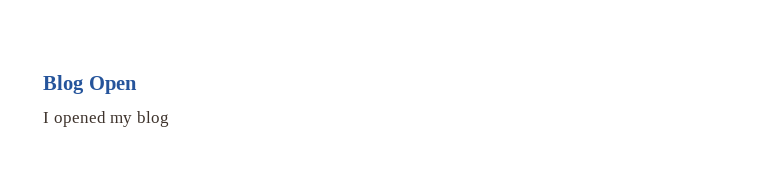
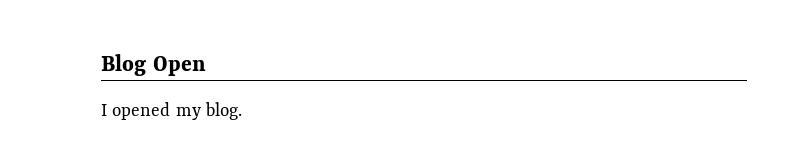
- I opened my blog
+ I opened my blog.

